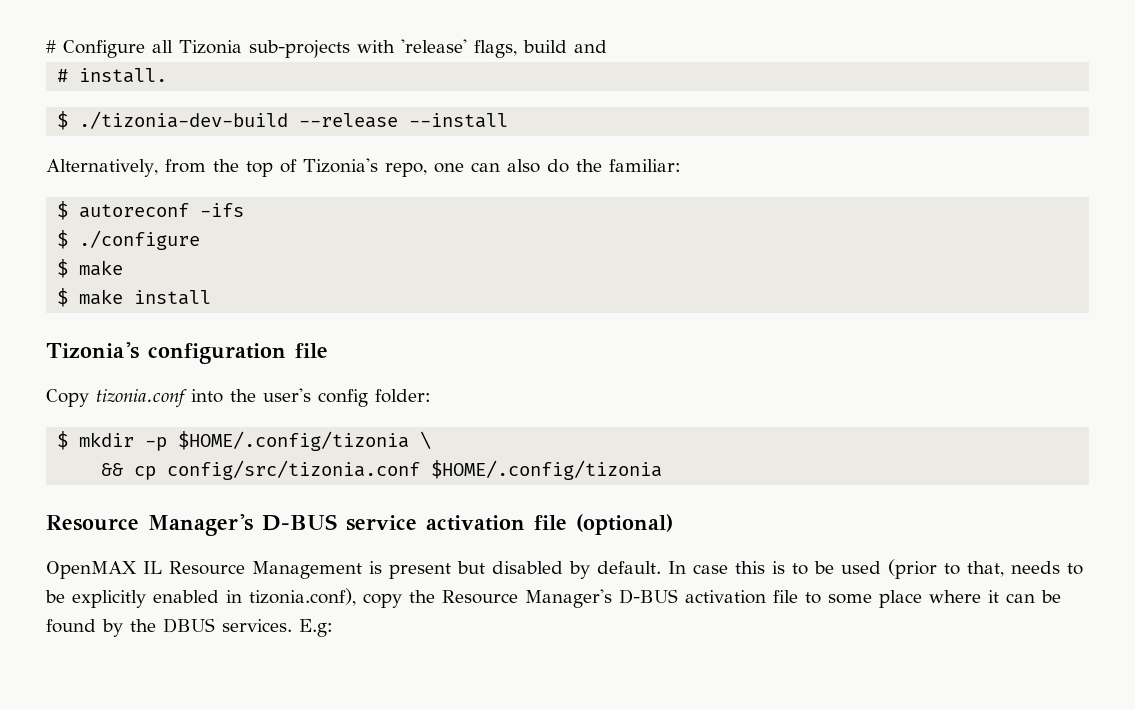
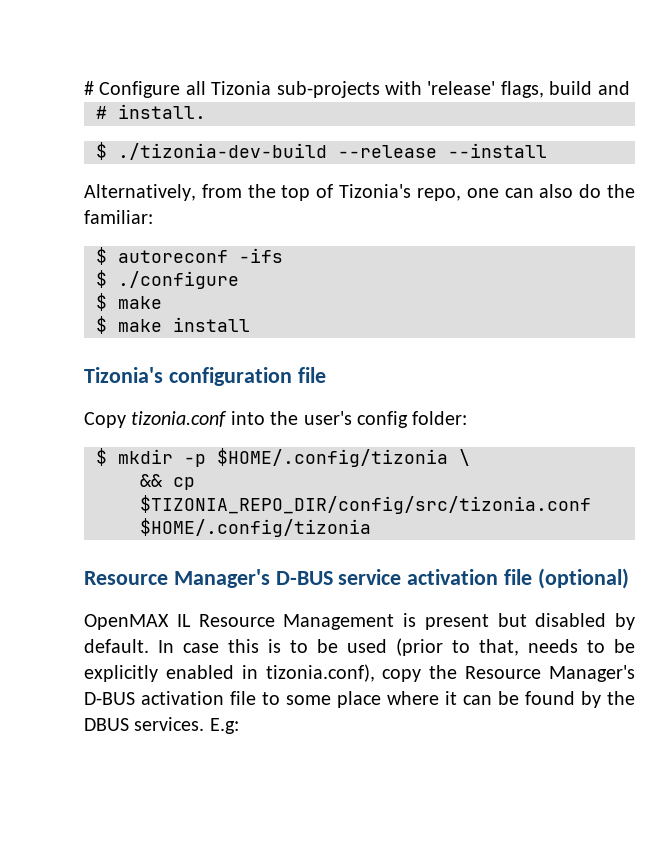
- && cp config/src/tizonia.conf $HOME/.config/tizonia
+ && cp $TIZONIA_REPO_DIR/config/src/tizonia.conf $HOME/.config/tizonia

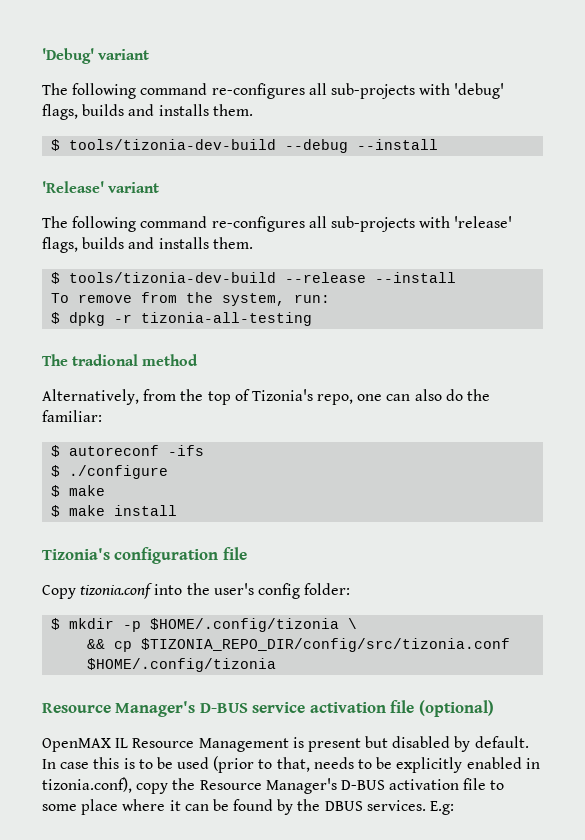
- # Configure all Tizonia sub-projects with 'release' flags, build and
- # install.
- $ ./tizonia-dev-build --release --install
+ 'Debug' variant
+ The following command re-configures all sub-projects with 'debug' flags, builds and installs them.
+ $ tools/tizonia-dev-build --debug --install
+ 'Release' variant
+ The following command re-configures all sub-projects with 'release' flags, builds and installs them.
+ $ tools/tizonia-dev-build --release --install
+ To remove from the system, run:
+ $ dpkg -r tizonia-all-testing
+ The tradional method

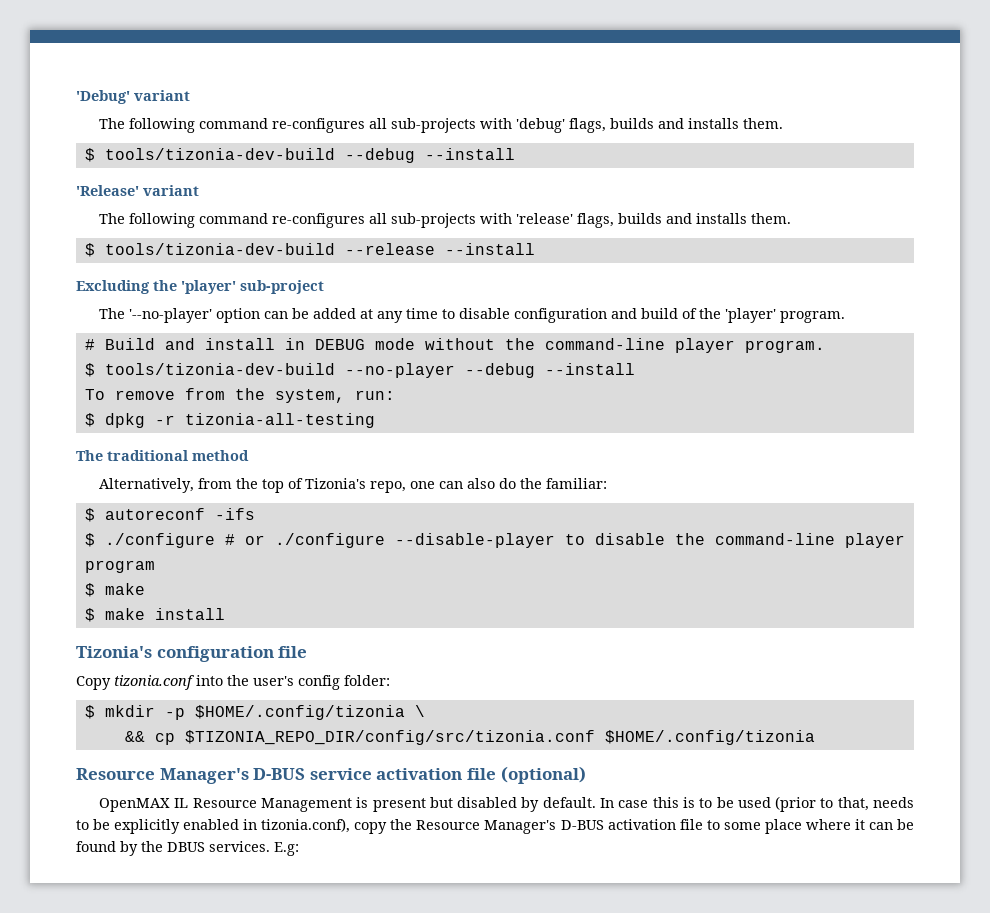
+ Excluding the 'player' sub-project
+ The '--no-player' option can be added at any time to disable configuration and build of the 'player' program.
+ # Build and install in DEBUG mode without the command-line player program.
+ $ tools/tizonia-dev-build --no-player --debug --install
- The tradional method
+ The traditional method
- $ ./configure
+ $ ./configure # or ./configure --disable-player to disable the command-line player program

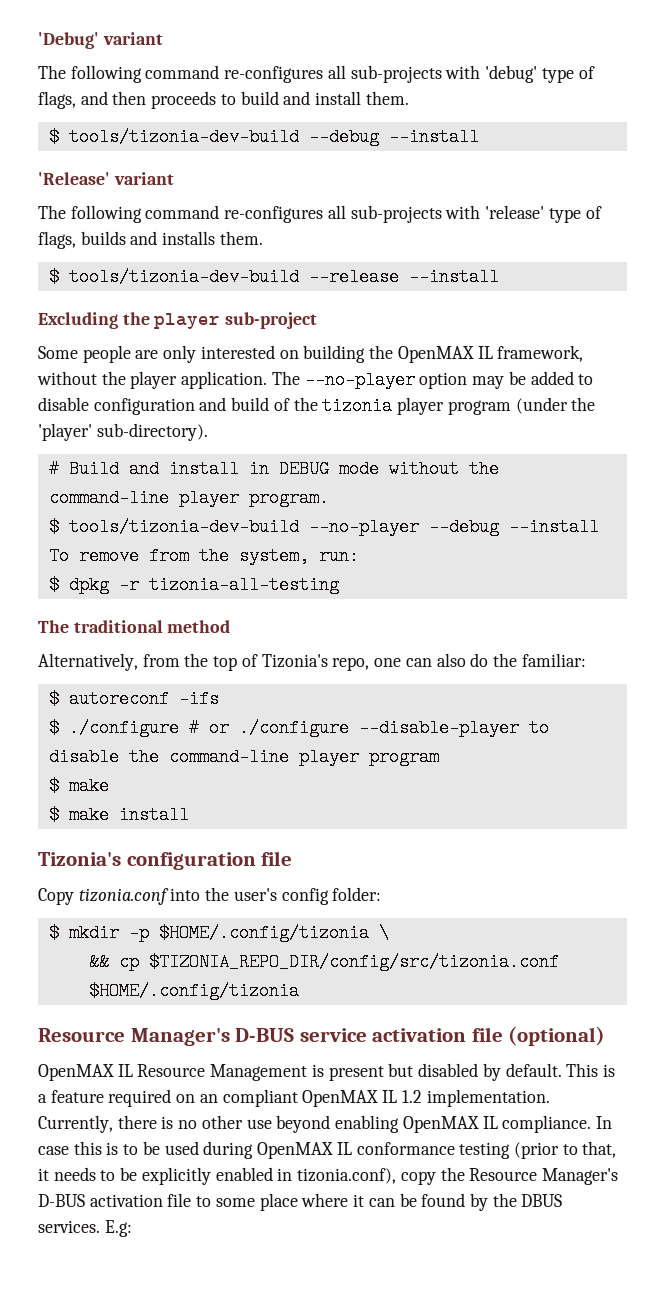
- The following command re-configures all sub-projects with 'debug' flags, builds and installs them.
+ The following command re-configures all sub-projects with 'debug' type of flags, and then proceeds to build and install them.
- The following command re-configures all sub-projects with 'release' flags, builds and installs them.
+ The following command re-configures all sub-projects with 'release' type of flags, builds and installs them.
- Excluding the 'player' sub-project
+ Excluding the player sub-project
- The '--no-player' option can be added at any time to disable configuration and build of the 'player' program.
+ Some people are only interested on building the OpenMAX IL framework, without the player application. The --no-player option may be added to disable configuration and build of the tizonia player program (under the 'player' sub-directory).
+ This is a feature required on an compliant OpenMAX IL 1.2 implementation. Currently, there is no other use beyond enabling OpenMAX IL compliance.
- In case this is to be used (prior to that, needs to be explicitly enabled in tizonia.conf), copy the Resource Manager's D-BUS activation file to some place where it can be found by the DBUS services.
+ In case this is to be used during OpenMAX IL conformance testing (prior to that, it needs to be explicitly enabled in tizonia.conf), copy the Resource Manager's D-BUS activation file to some place where it can be found by the DBUS services.

